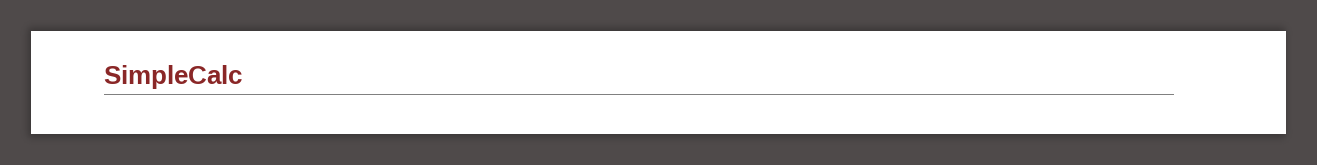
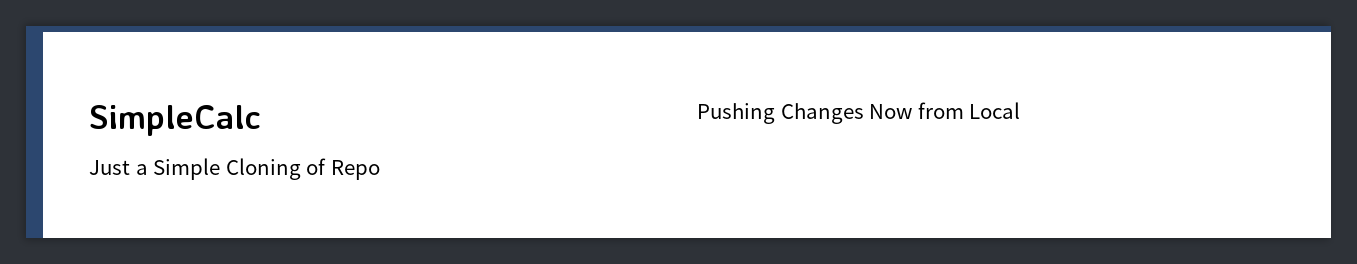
+ Just a Simple Cloning of Repo
+ Pushing Changes Now from Local

